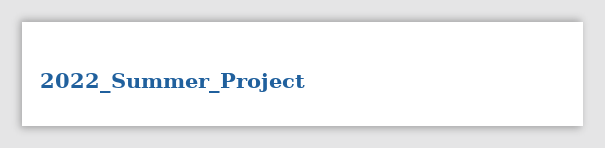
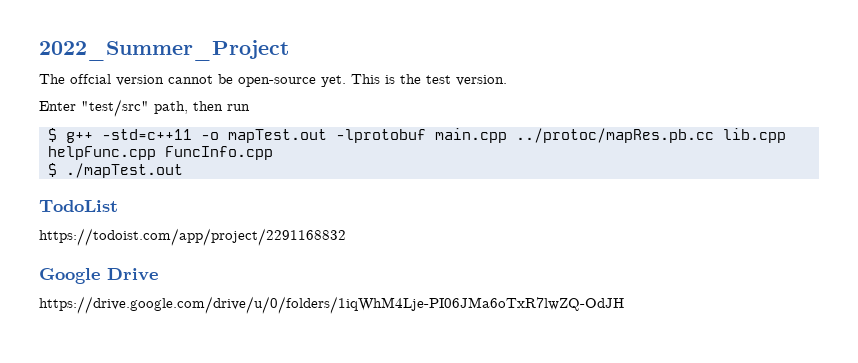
+ The offcial version cannot be open-source yet. This is the test version.
+ Enter "test/src" path, then run
+ $ g++ -std=c++11 -o mapTest.out -lprotobuf main.cpp ../protoc/mapRes.pb.cc lib.cpp helpFunc.cpp FuncInfo.cpp
+ $ ./mapTest.out
+ TodoList
+ https://todoist.com/app/project/2291168832
+ Google Drive
+ https://drive.google.com/drive/u/0/folders/1iqWhM4Lje-PI06JMa6oTxR7lwZQ-OdJH

